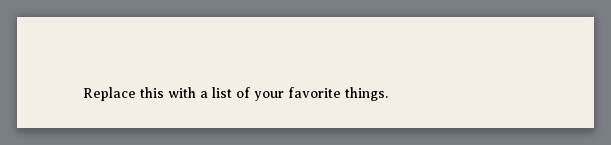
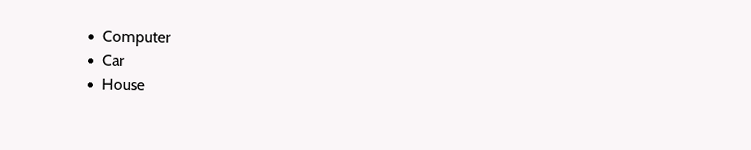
- Replace this with a list of your favorite things.
+ Computer
+ Car
+ House

